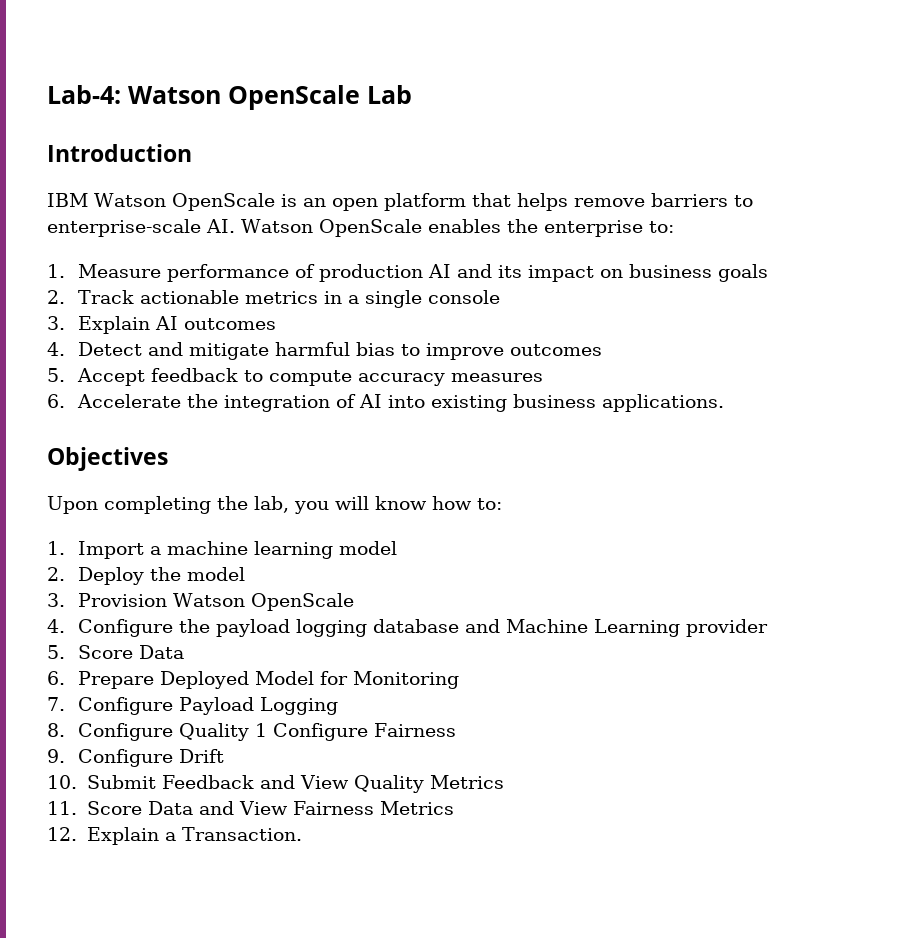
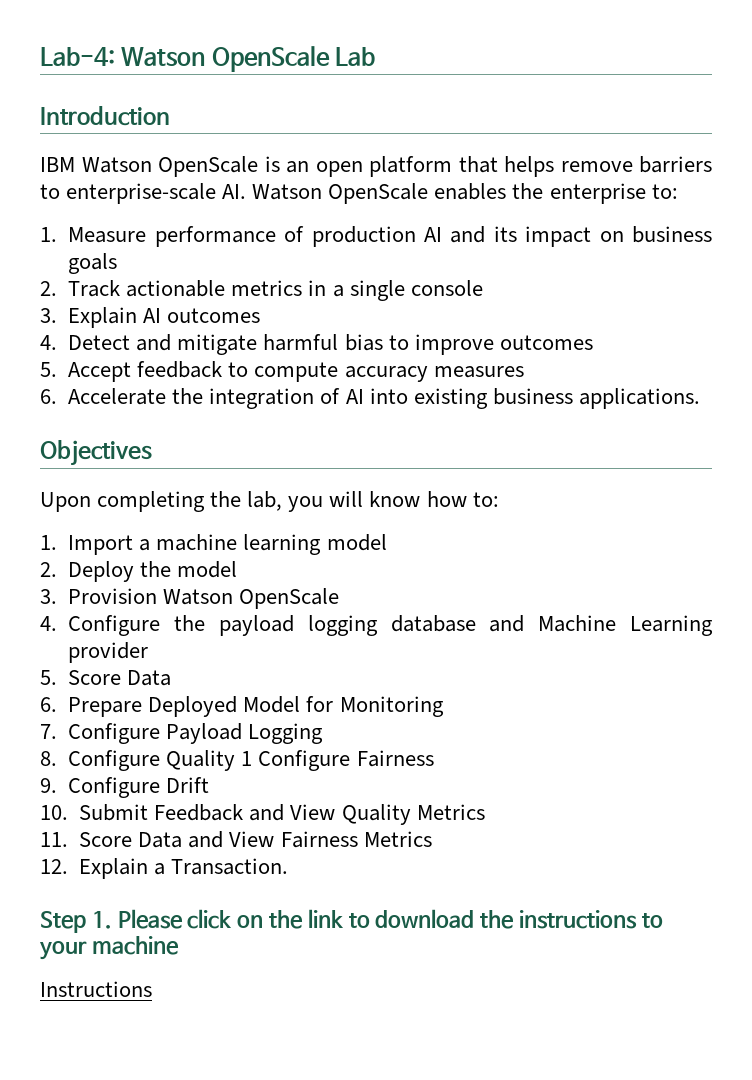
+ Step 1. Please click on the link to download the instructions to your machine
+ Instructions

